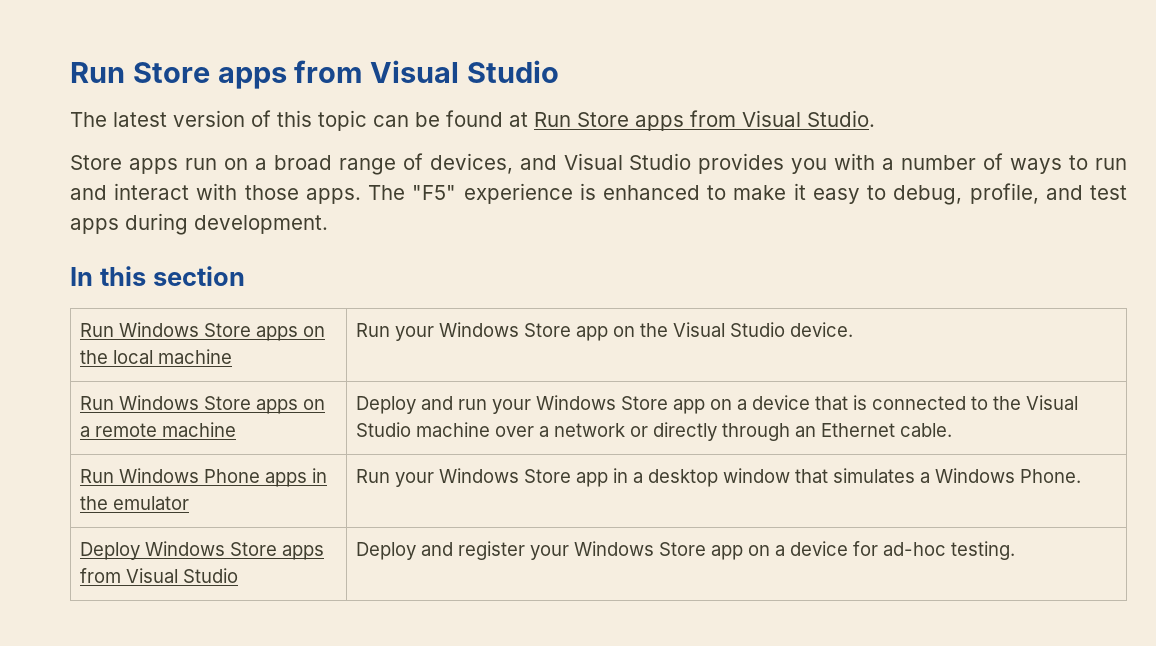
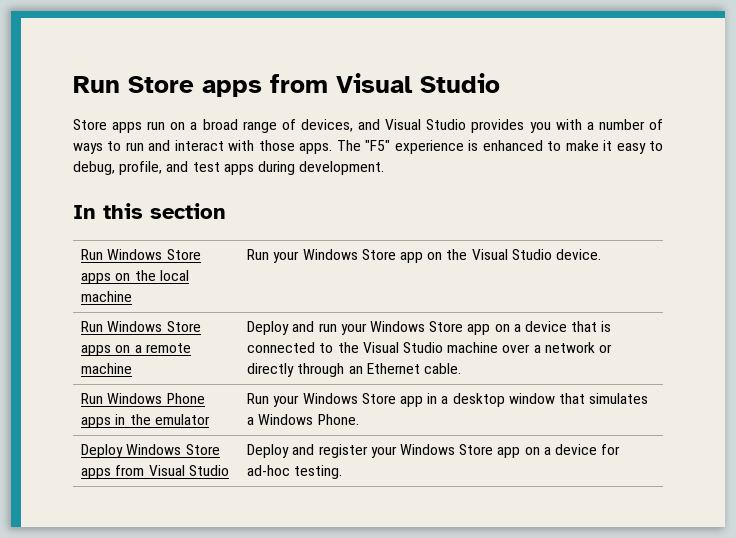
- The latest version of this topic can be found at Run Store apps from Visual Studio.

